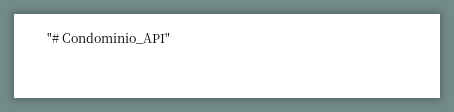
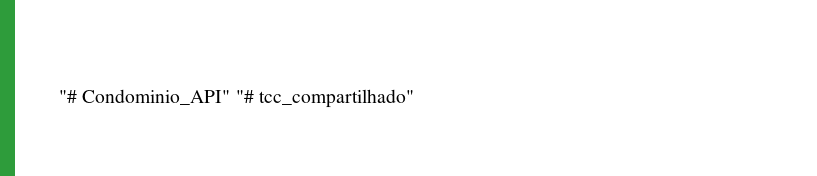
- "# Condominio_API"
+ "# Condominio_API" "# tcc_compartilhado"

